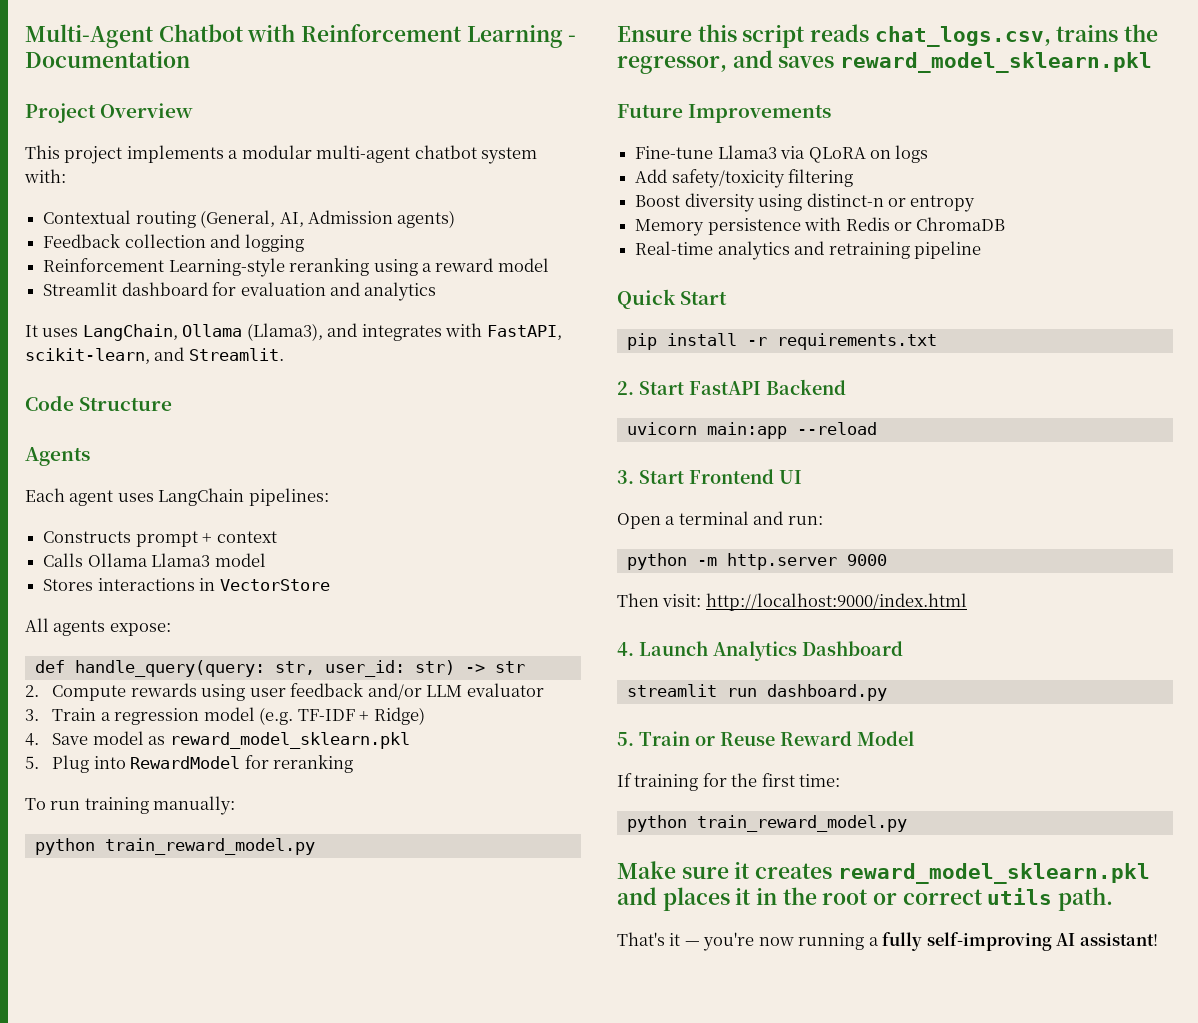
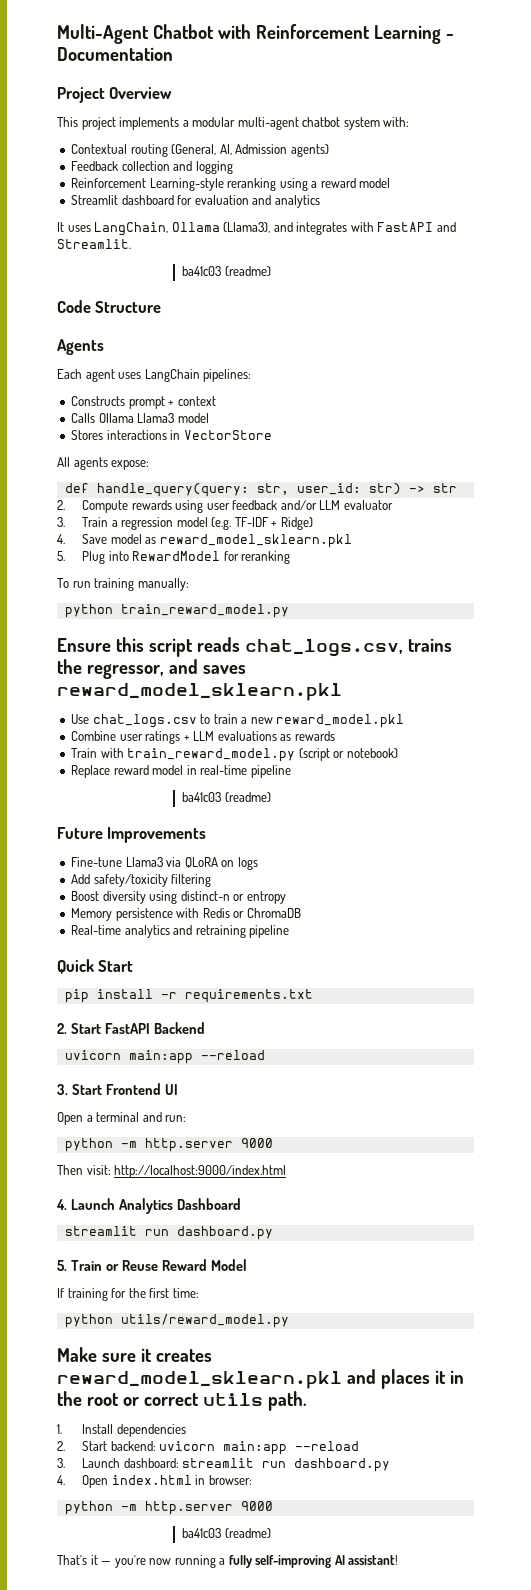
- It uses LangChain, Ollama (Llama3), and integrates with FastAPI, scikit-learn, and Streamlit.
+ It uses LangChain, Ollama (Llama3), and integrates with FastAPI and Streamlit.
+ ba41c03 (readme)
+ Use chat_logs.csv to train a new reward_model.pkl
+ Combine user ratings + LLM evaluations as rewards
+ Train with train_reward_model.py (script or notebook)
+ Replace reward model in real-time pipeline
+ ba41c03 (readme)
  If training for the first time:
- python train_reward_model.py
+ python utils/reward_model.py
+ 1. Install dependencies
+ 2. Start backend: uvicorn main:app --reload
+ 3. Launch dashboard: streamlit run dashboard.py
+ 4. Open index.html in browser:
+ python -m http.server 9000
+ ba41c03 (readme)

